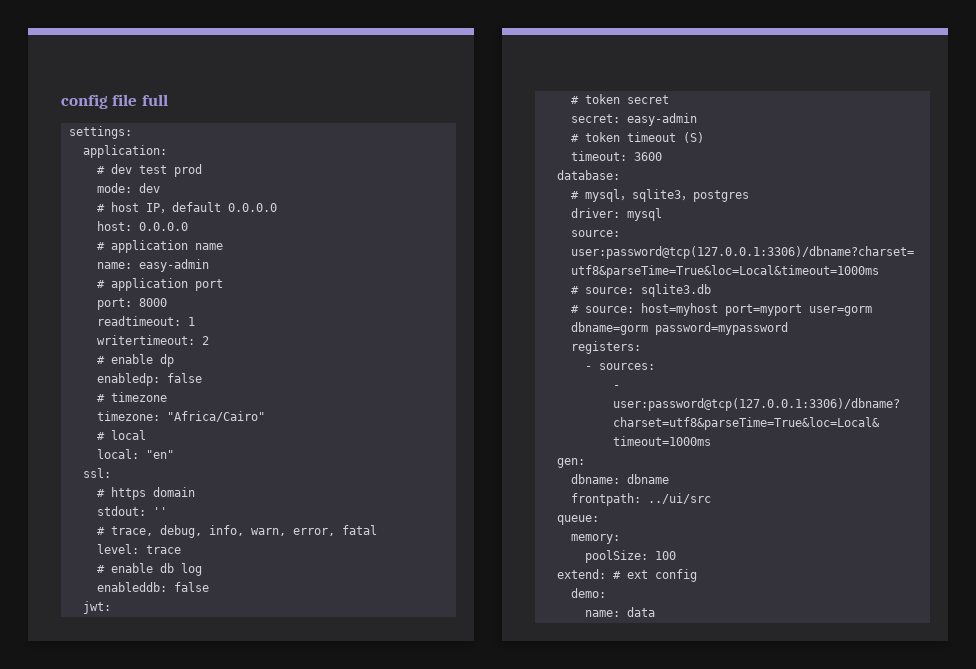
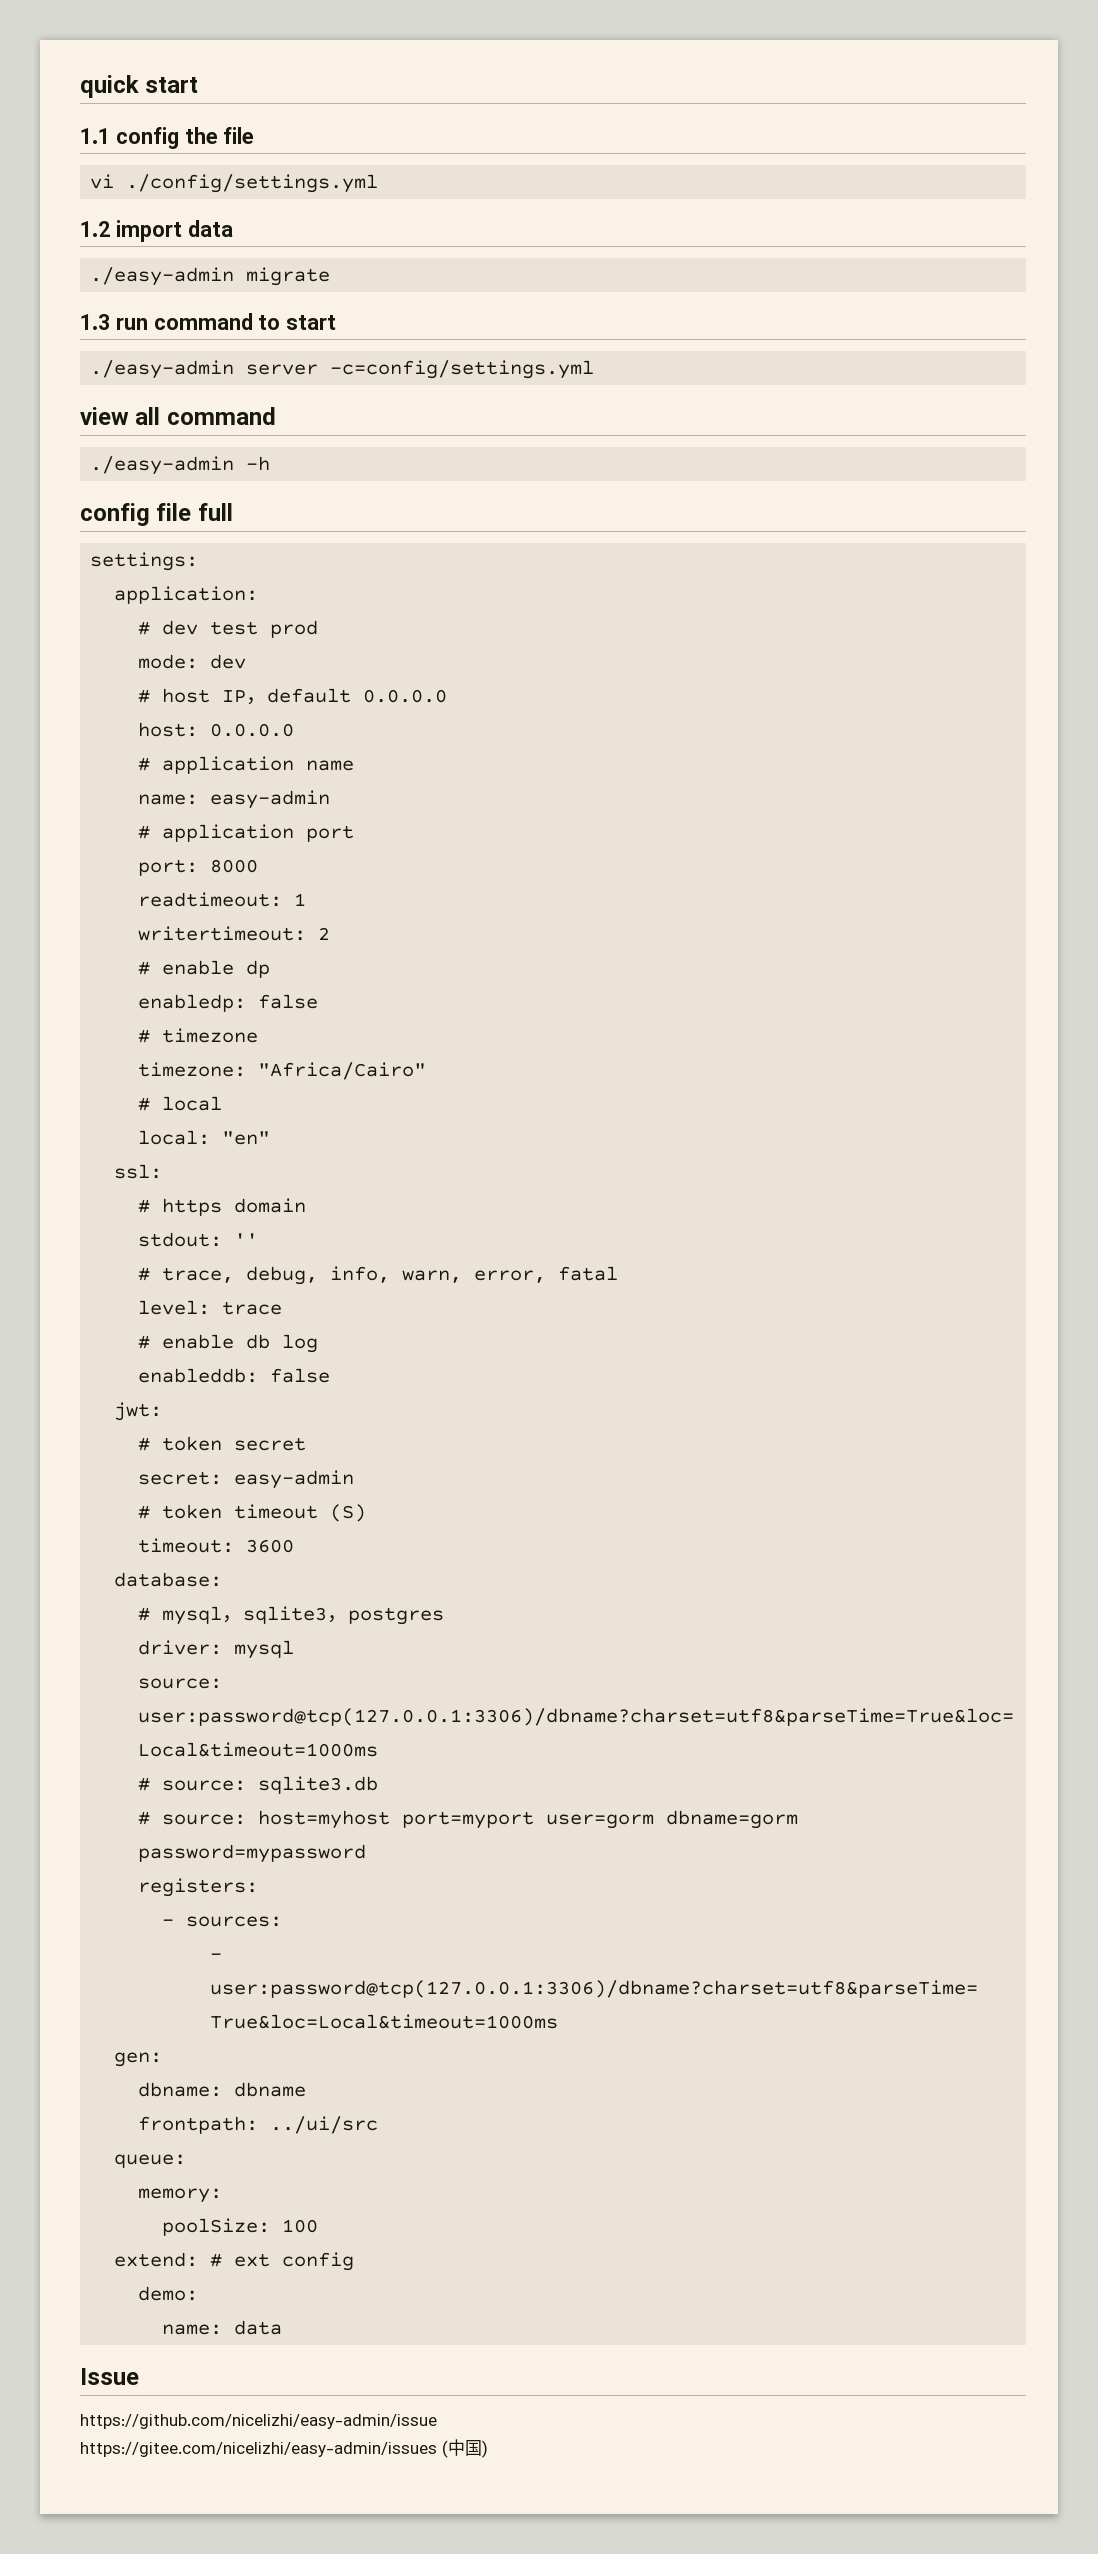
+ quick start
+ 1.1 config the file
+ vi ./config/settings.yml
+ 1.2 import data
+ ./easy-admin migrate
+ 1.3 run command to start
+ ./easy-admin server -c=config/settings.yml
+ view all command
+ ./easy-admin -h
+ Issue
+ https://github.com/nicelizhi/easy-admin/issue
+ https://gitee.com/nicelizhi/easy-admin/issues (中国)

